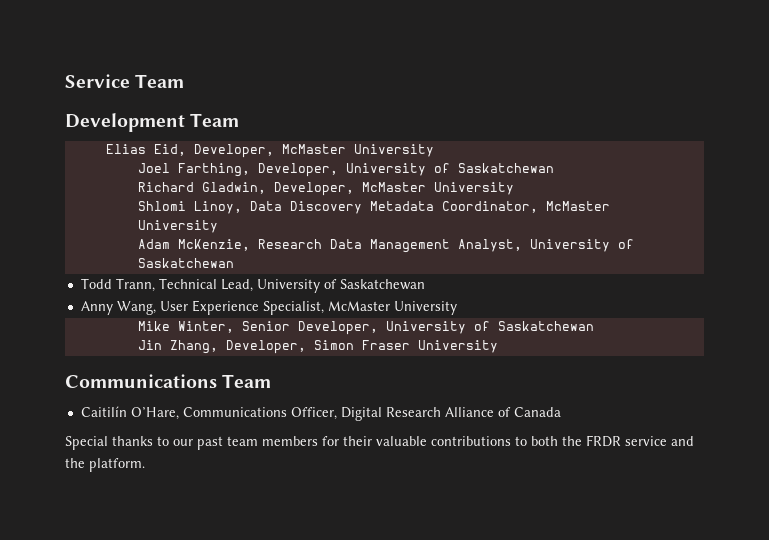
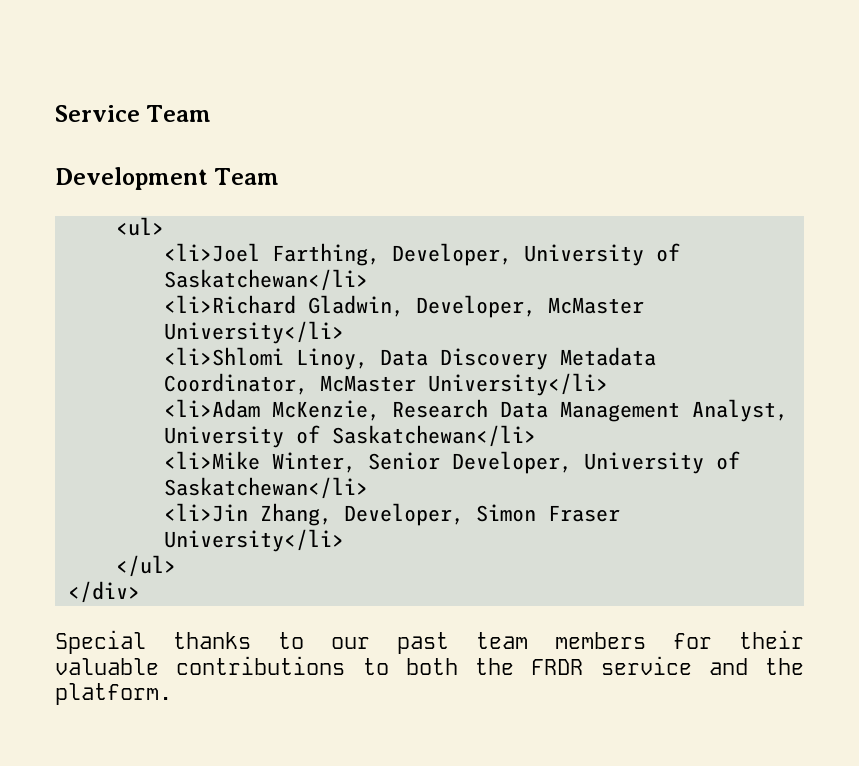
- Elias Eid, Developer, McMaster University
- Joel Farthing, Developer, University of Saskatchewan
- Richard Gladwin, Developer, McMaster University
- Shlomi Linoy, Data Discovery Metadata Coordinator, McMaster University
- Adam McKenzie, Research Data Management Analyst, University of Saskatchewan
- Todd Trann, Technical Lead, University of Saskatchewan
- Anny Wang, User Experience Specialist, McMaster University
- Mike Winter, Senior Developer, University of Saskatchewan
- Jin Zhang, Developer, Simon Fraser University
- Communications Team
- Caitilín O’Hare, Communications Officer, Digital Research Alliance of Canada
+ <ul>
+ <li>Joel Farthing, Developer, University of Saskatchewan</li>
+ <li>Richard Gladwin, Developer, McMaster University</li>
+ <li>Shlomi Linoy, Data Discovery Metadata Coordinator, McMaster University</li>
+ <li>Adam McKenzie, Research Data Management Analyst, University of Saskatchewan</li>
+ <li>Mike Winter, Senior Developer, University of Saskatchewan</li>
+ <li>Jin Zhang, Developer, Simon Fraser University</li>
+ </ul>
+ </div>

